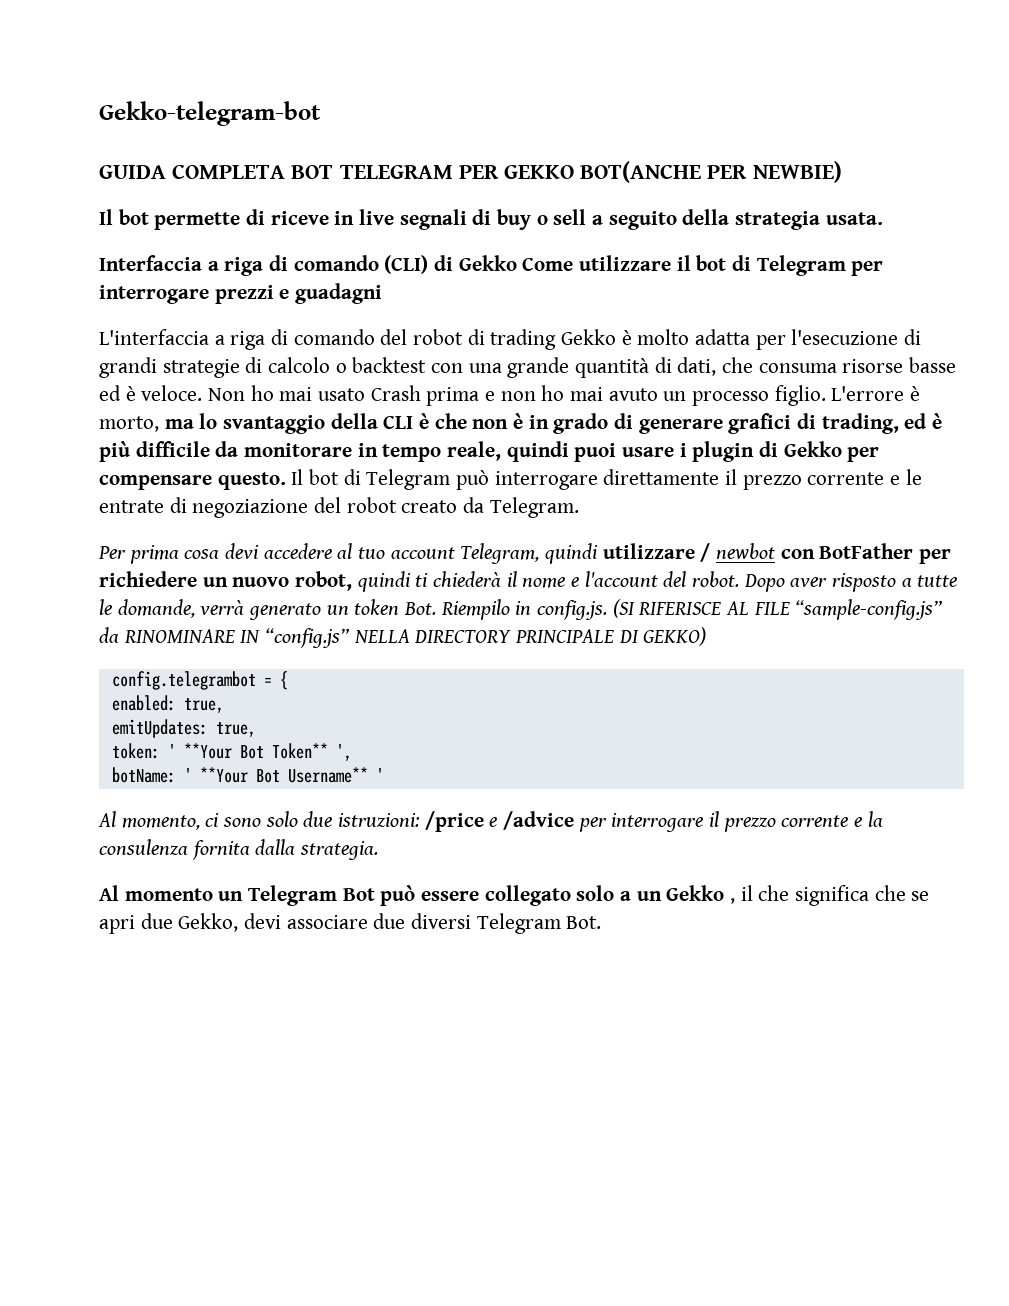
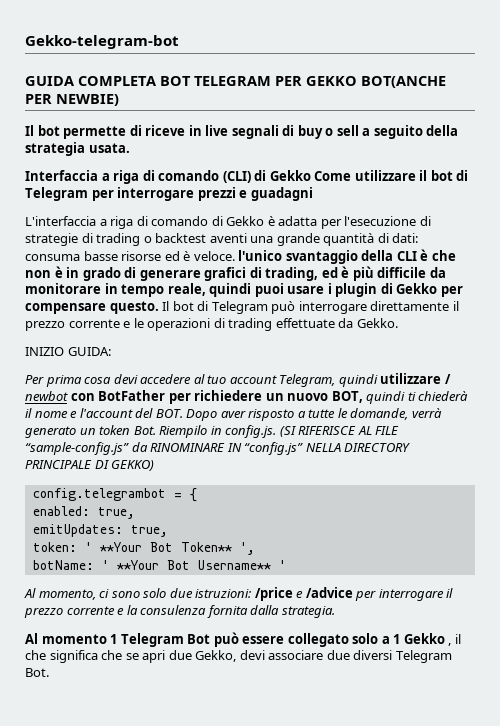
- L'interfaccia a riga di comando del robot di trading Gekko è molto adatta per l'esecuzione di grandi strategie di calcolo o backtest con una grande quantità di dati, che consuma risorse basse ed è veloce. Non ho mai usato Crash prima e non ho mai avuto un processo figlio. L'errore è morto, ma lo svantaggio della CLI è che non è in grado di generare grafici di trading, ed è più difficile da monitorare in tempo reale, quindi puoi usare i plugin di Gekko per compensare questo.
+ L'interfaccia a riga di comando di Gekko è adatta per l'esecuzione di strategie di trading o backtest aventi una grande quantità di dati: consuma basse risorse ed è veloce. l'unico svantaggio della CLI è che non è in grado di generare grafici di trading, ed è più difficile da monitorare in tempo reale, quindi puoi usare i plugin di Gekko per compensare questo.
- Il bot di Telegram può interrogare direttamente il prezzo corrente e le entrate di negoziazione del robot creato da Telegram.
+ Il bot di Telegram può interrogare direttamente il prezzo corrente e le operazioni di trading effettuate da Gekko.
+ INIZIO GUIDA:
- Per prima cosa devi accedere al tuo account Telegram, quindi utilizzare / newbot con BotFather per richiedere un nuovo robot, quindi ti chiederà il nome e l'account del robot. Dopo aver risposto a tutte le domande, verrà generato un token Bot. Riempilo in config.js. (SI RIFERISCE AL FILE “sample-config.js” da RINOMINARE IN “config.js” NELLA DIRECTORY PRINCIPALE DI GEKKO)
+ Per prima cosa devi accedere al tuo account Telegram, quindi utilizzare / newbot con BotFather per richiedere un nuovo BOT, quindi ti chiederà il nome e l'account del BOT. Dopo aver risposto a tutte le domande, verrà generato un token Bot. Riempilo in config.js. (SI RIFERISCE AL FILE “sample-config.js” da RINOMINARE IN “config.js” NELLA DIRECTORY PRINCIPALE DI GEKKO)
- Al momento un Telegram Bot può essere collegato solo a un Gekko , il che significa che se apri due Gekko, devi associare due diversi Telegram Bot.
+ Al momento 1 Telegram Bot può essere collegato solo a 1 Gekko , il che significa che se apri due Gekko, devi associare due diversi Telegram Bot.

